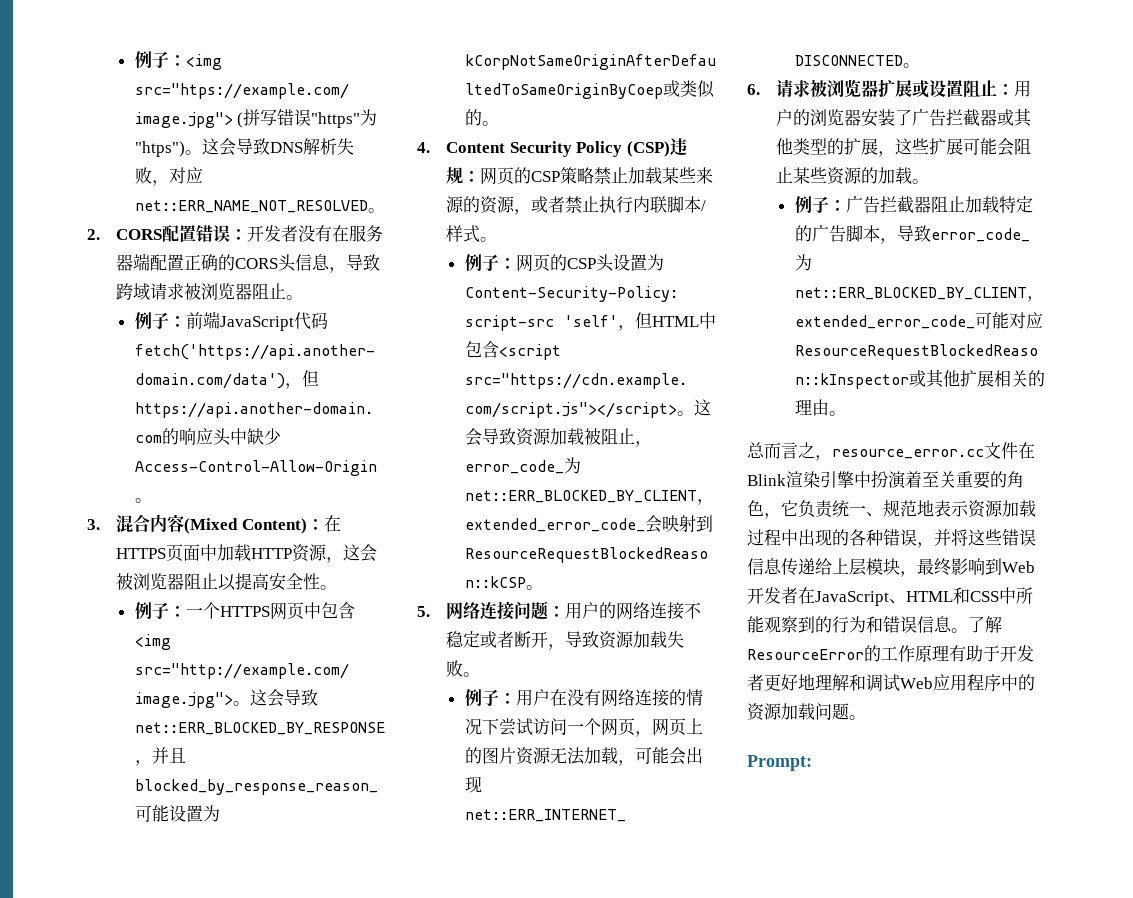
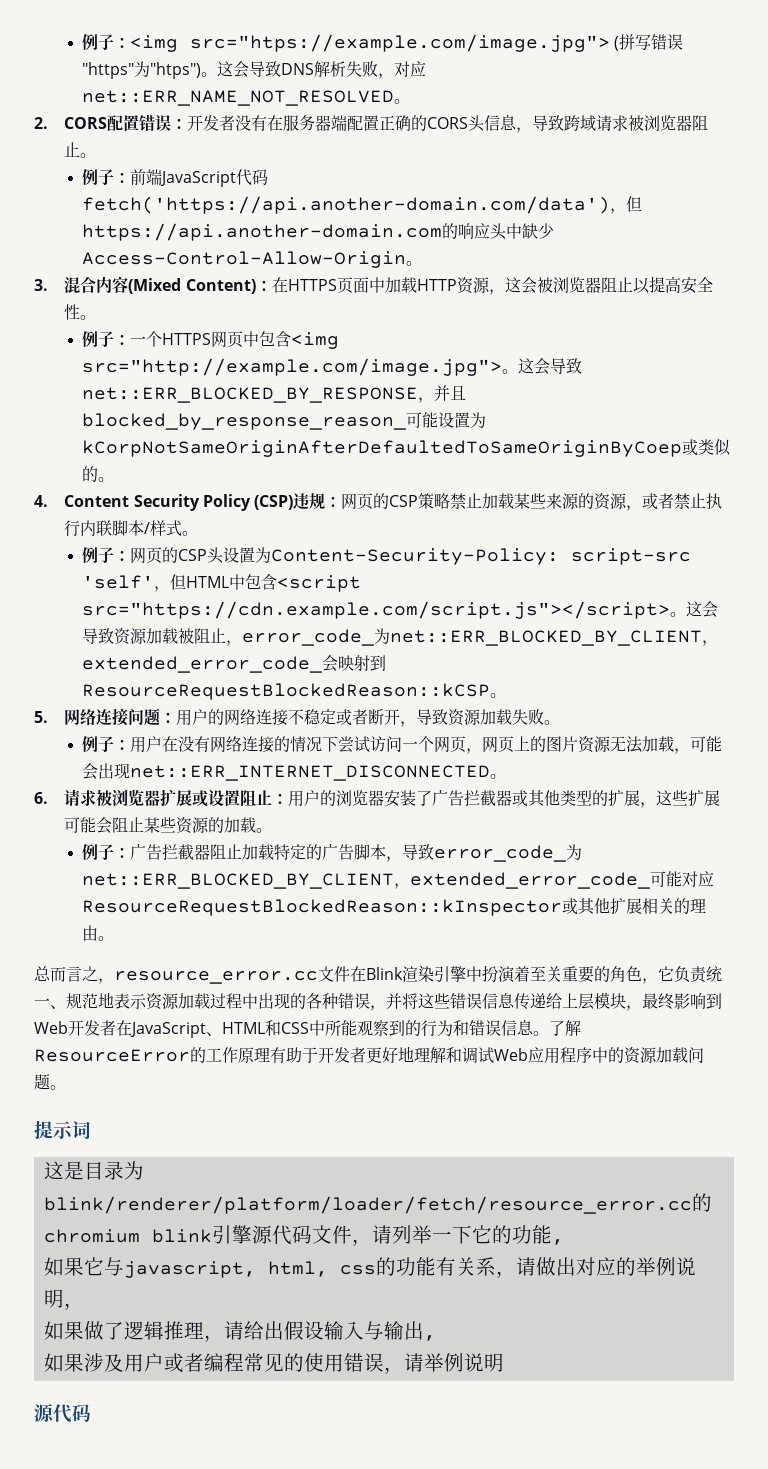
- Prompt:
+ 提示词
+ 这是目录为blink/renderer/platform/loader/fetch/resource_error.cc的chromium blink引擎源代码文件，请列举一下它的功能,
+ 如果它与javascript, html, css的功能有关系，请做出对应的举例说明，
+ 如果做了逻辑推理，请给出假设输入与输出,
+ 如果涉及用户或者编程常见的使用错误，请举例说明
+ 源代码

